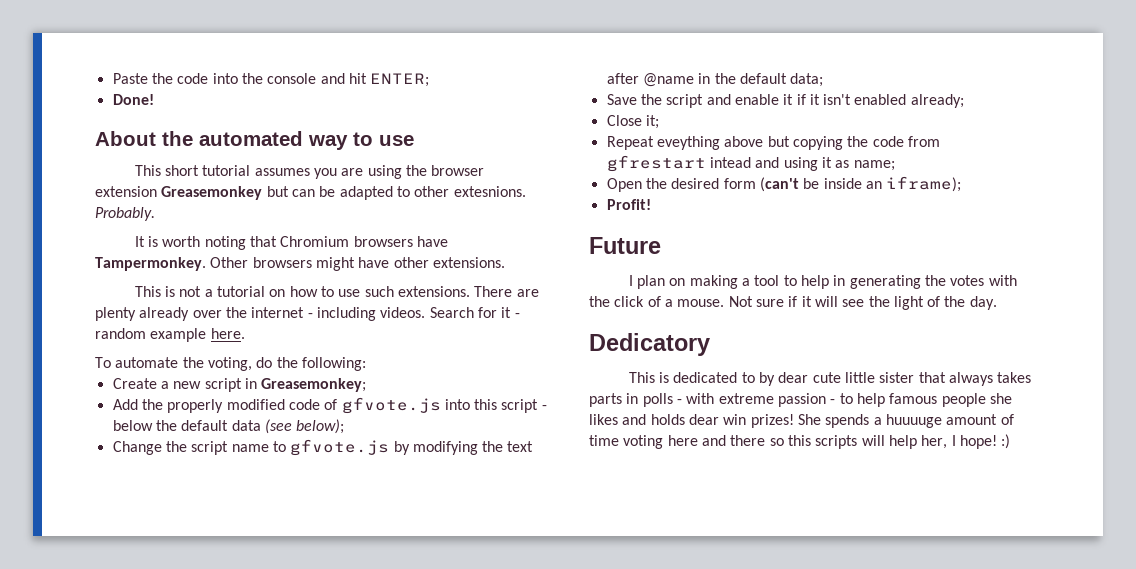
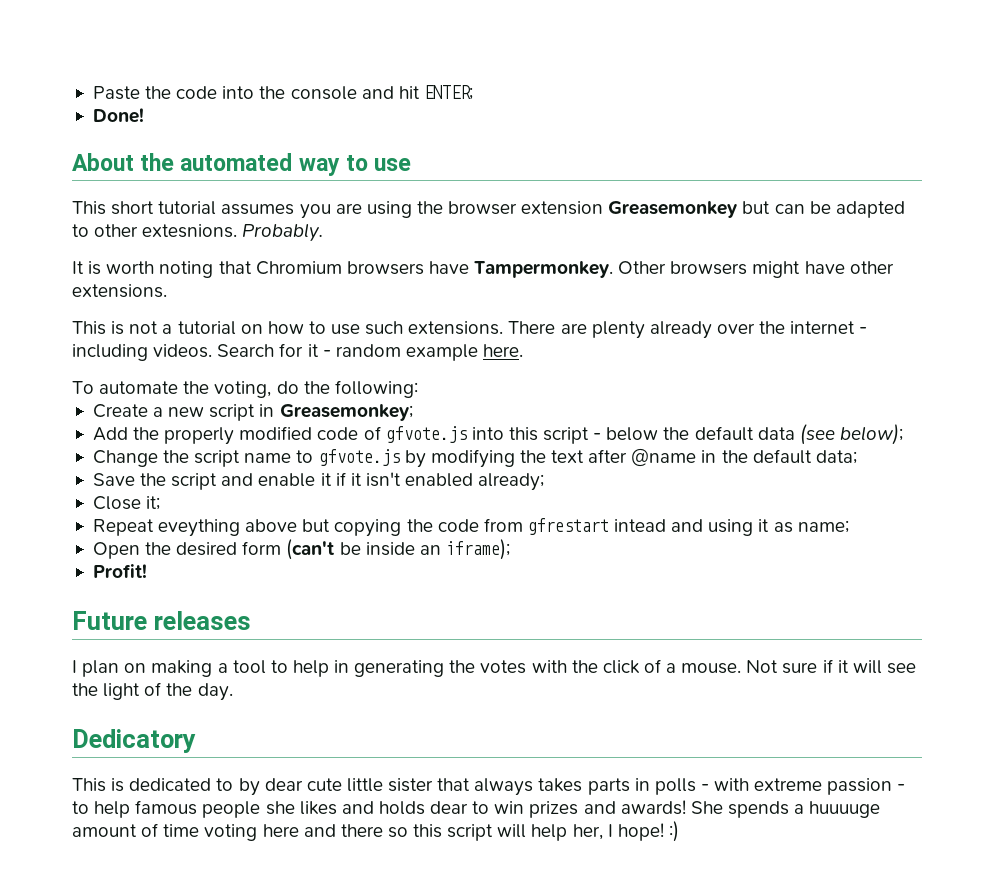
- Future
+ Future releases
- This is dedicated to by dear cute little sister that always takes parts in polls - with extreme passion - to help famous people she likes and holds dear win prizes!
+ This is dedicated to by dear cute little sister that always takes parts in polls - with extreme passion - to help famous people she likes and holds dear to win prizes and awards!
- She spends a huuuuge amount of time voting here and there so this scripts will help her, I hope! :)
+ She spends a huuuuge amount of time voting here and there so this script will help her, I hope! :)

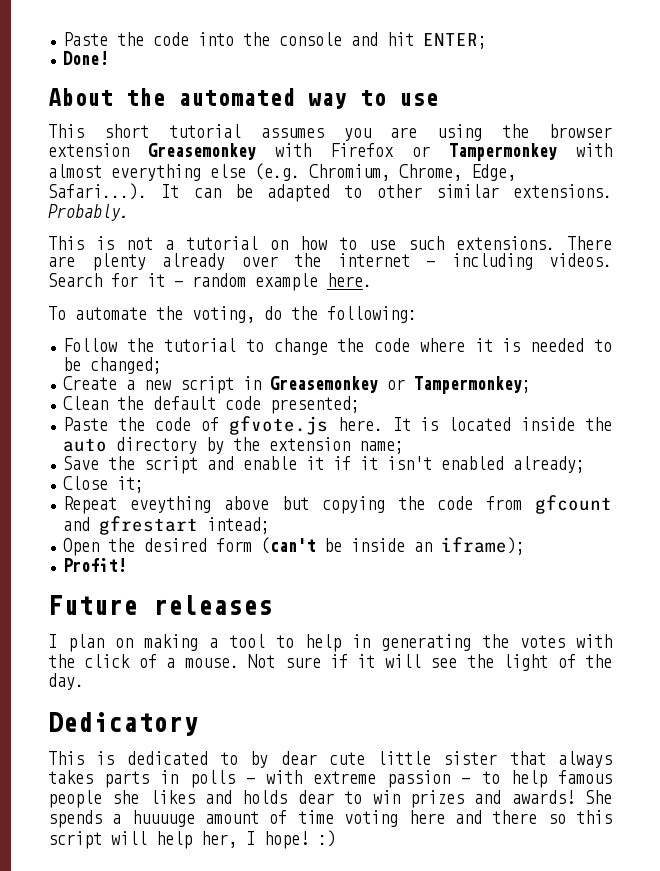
- This short tutorial assumes you are using the browser extension Greasemonkey but can be adapted to other extesnions.
+ This short tutorial assumes you are using the browser extension Greasemonkey with Firefox or Tampermonkey with almost everything else (e.g. Chromium, Chrome, Edge, Safari...). It can be adapted to other similar extensions.
- It is worth noting that Chromium browsers have Tampermonkey. Other browsers might have other extensions.
+ Follow the tutorial to change the code where it is needed to be changed;
- Create a new script in Greasemonkey;
- Add the properly modified code of gfvote.js into this script - below the default data (see below);
- Change the script name to gfvote.js by modifying the text after @name in the default data;
+ Create a new script in Greasemonkey or Tampermonkey;
+ Clean the default code presented;
+ Paste the code of gfvote.js here. It is located inside the auto directory by the extension name;
- Repeat eveything above but copying the code from gfrestart intead and using it as name;
+ Repeat eveything above but copying the code from gfcount and gfrestart intead;

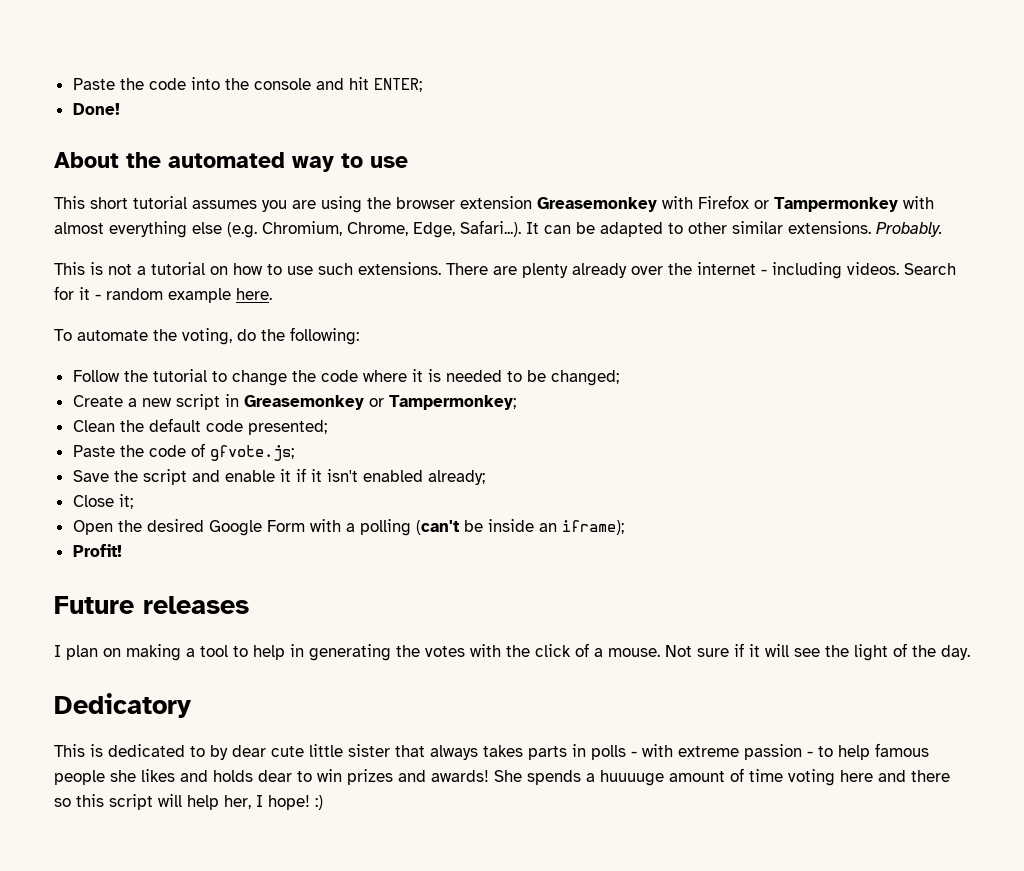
- Paste the code of gfvote.js here. It is located inside the auto directory by the extension name;
+ Paste the code of gfvote.js;
- Repeat eveything above but copying the code from gfcount and gfrestart intead;
- Open the desired form (can't be inside an iframe);
+ Open the desired Google Form with a polling (can't be inside an iframe);

